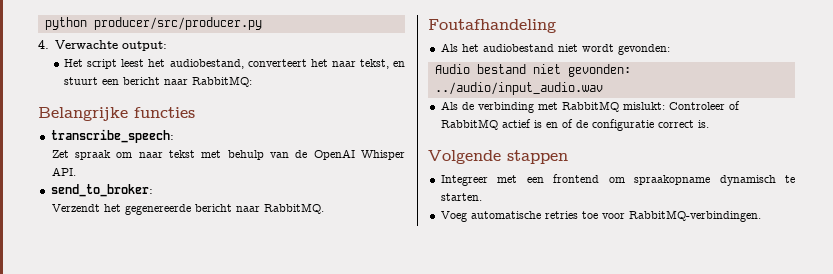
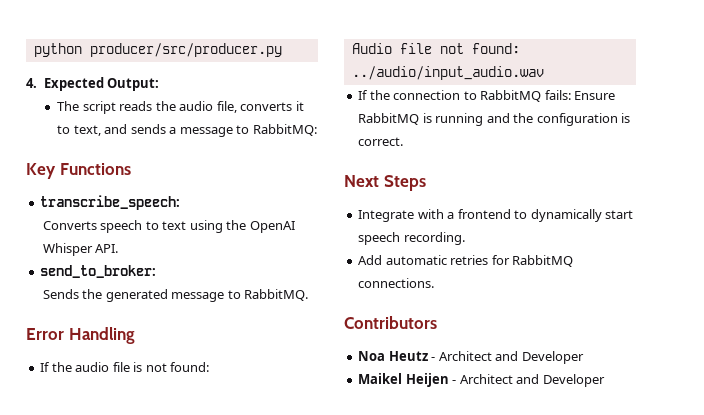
- 4. Verwachte output:
- Het script leest het audiobestand, converteert het naar tekst, en stuurt een bericht naar RabbitMQ:
+ 4. Expected Output:
+ The script reads the audio file, converts it to text, and sends a message to RabbitMQ:
- Belangrijke functies
+ Key Functions
- Zet spraak om naar tekst met behulp van de OpenAI Whisper API.
+ Converts speech to text using the OpenAI Whisper API.
  send_to_broker:
- Verzendt het gegenereerde bericht naar RabbitMQ.
- Foutafhandeling
- Als het audiobestand niet wordt gevonden:
- Audio bestand niet gevonden: ../audio/input_audio.wav
- Als de verbinding met RabbitMQ mislukt: Controleer of RabbitMQ actief is en of de configuratie correct is.
- Volgende stappen
- Integreer met een frontend om spraakopname dynamisch te starten.
- Voeg automatische retries toe voor RabbitMQ-verbindingen.
+ Sends the generated message to RabbitMQ.
+ Error Handling
+ If the audio file is not found:
+ Audio file not found: ../audio/input_audio.wav
+ If the connection to RabbitMQ fails: Ensure RabbitMQ is running and the configuration is correct.
+ Next Steps
+ Integrate with a frontend to dynamically start speech recording.
+ Add automatic retries for RabbitMQ connections.
+ Contributors
+ Noa Heutz - Architect and Developer
+ Maikel Heijen - Architect and Developer

